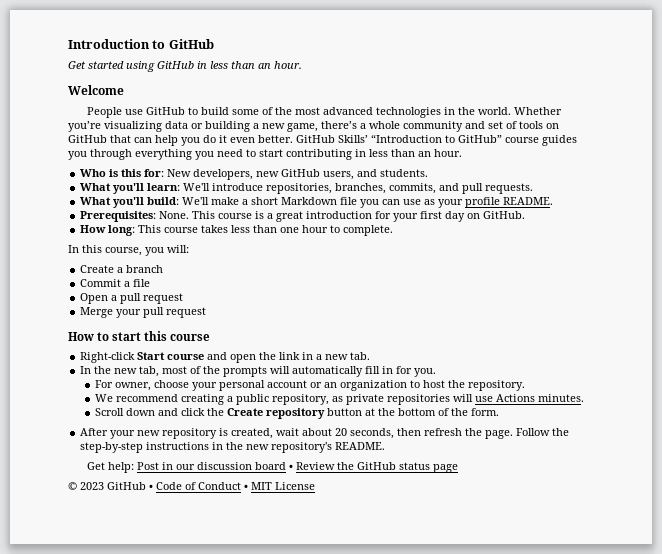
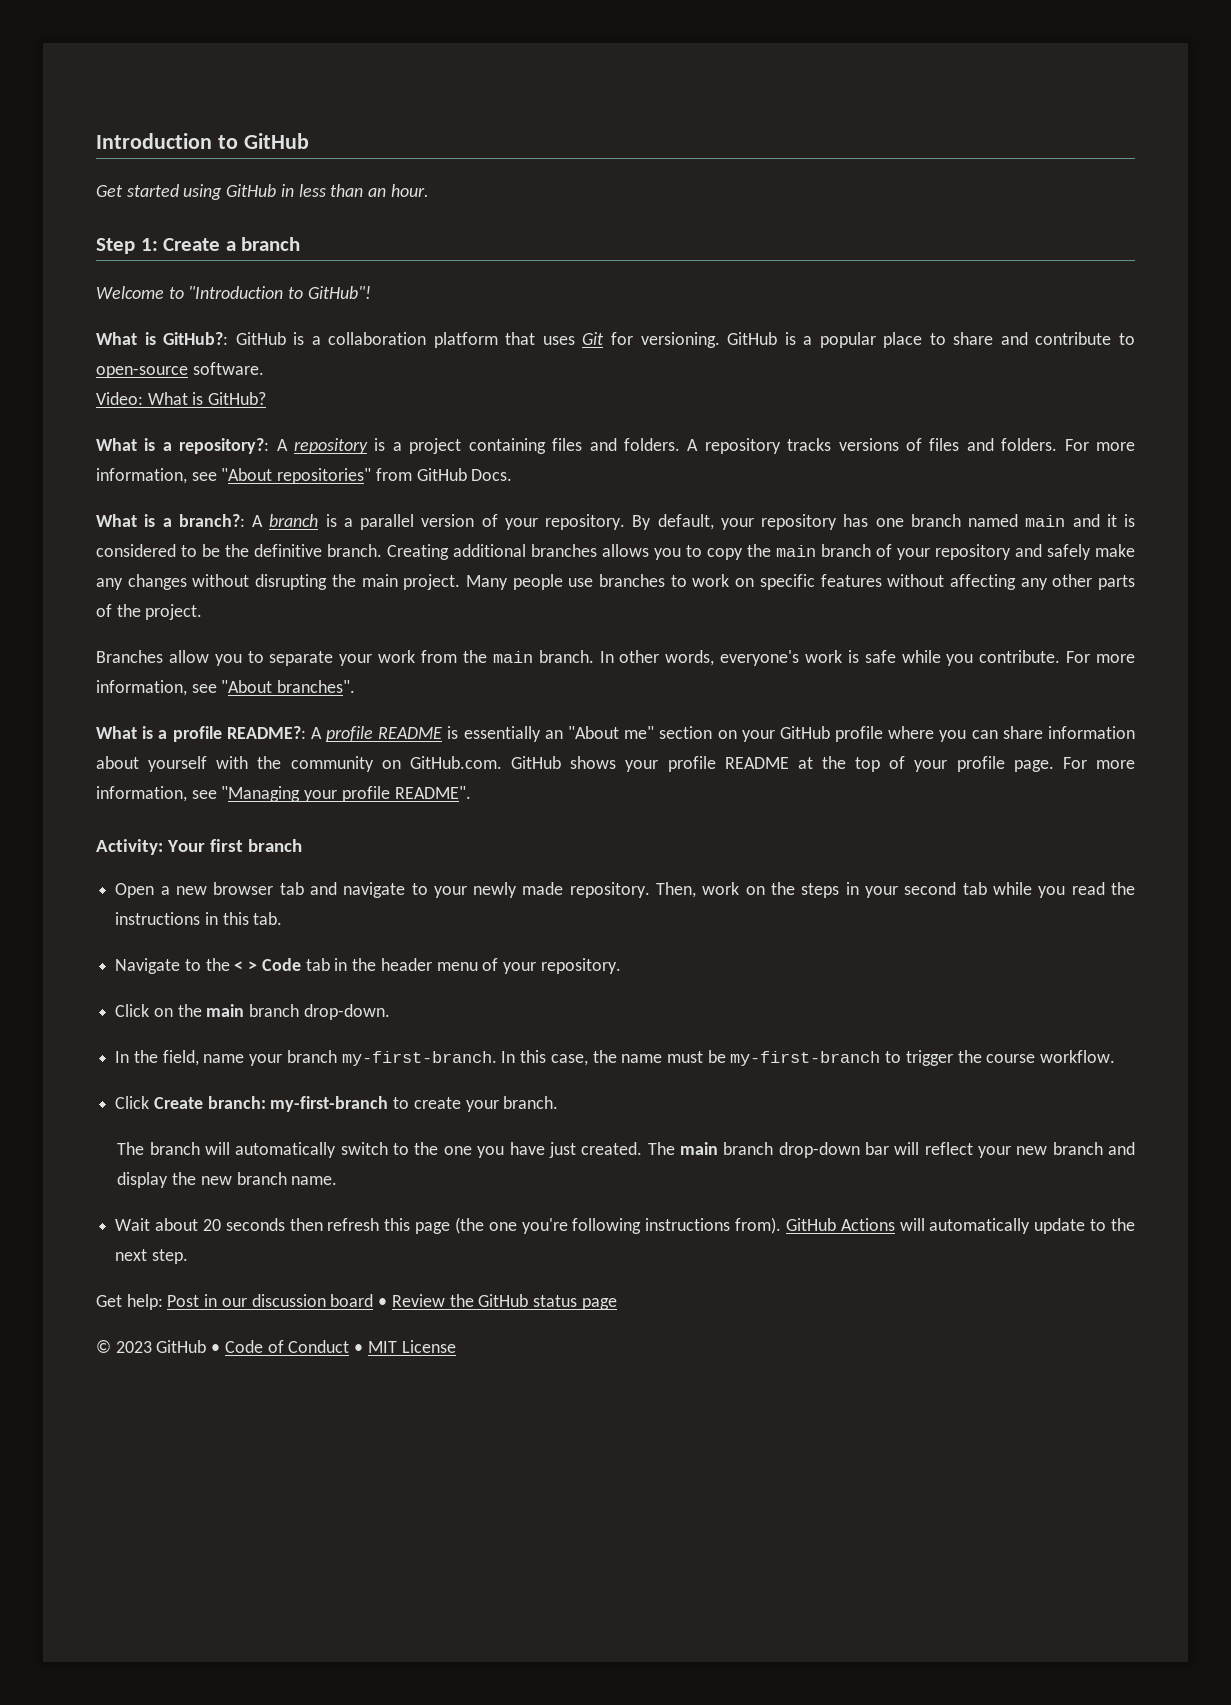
- Welcome
- People use GitHub to build some of the most advanced technologies in the world. Whether you’re visualizing data or building a new game, there’s a whole community and set of tools on GitHub that can help you do it even better. GitHub Skills’ “Introduction to GitHub” course guides you through everything you need to start contributing in less than an hour.
- Who is this for: New developers, new GitHub users, and students.
- What you'll learn: We'll introduce repositories, branches, commits, and pull requests.
- What you'll build: We'll make a short Markdown file you can use as your profile README.
- Prerequisites: None. This course is a great introduction for your first day on GitHub.
- How long: This course takes less than one hour to complete.
- In this course, you will:
- Create a branch
- Commit a file
- Open a pull request
- Merge your pull request
- How to start this course
- Right-click Start course and open the link in a new tab.
- In the new tab, most of the prompts will automatically fill in for you.
- For owner, choose your personal account or an organization to host the repository.
- We recommend creating a public repository, as private repositories will use Actions minutes.
- Scroll down and click the Create repository button at the bottom of the form.
- After your new repository is created, wait about 20 seconds, then refresh the page. Follow the step-by-step instructions in the new repository's README.
+ Step 1: Create a branch
+ Welcome to "Introduction to GitHub"!
+ What is GitHub?: GitHub is a collaboration platform that uses Git for versioning. GitHub is a popular place to share and contribute to open-source software.
+ Video: What is GitHub?
+ What is a repository?: A repository is a project containing files and folders. A repository tracks versions of files and folders. For more information, see "About repositories" from GitHub Docs.
+ What is a branch?: A branch is a parallel version of your repository. By default, your repository has one branch named main and it is considered to be the definitive branch. Creating additional branches allows you to copy the main branch of your repository and safely make any changes without disrupting the main project. Many people use branches to work on specific features without affecting any other parts of the project.
+ Branches allow you to separate your work from the main branch. In other words, everyone's work is safe while you contribute. For more information, see "About branches".
+ What is a profile README?: A profile README is essentially an "About me" section on your GitHub profile where you can share information about yourself with the community on GitHub.com. GitHub shows your profile README at the top of your profile page. For more information, see "Managing your profile README".
+ Activity: Your first branch
+ Open a new browser tab and navigate to your newly made repository. Then, work on the steps in your second tab while you read the instructions in this tab.
+ Navigate to the < > Code tab in the header menu of your repository.
+ Click on the main branch drop-down.
+ In the field, name your branch my-first-branch. In this case, the name must be my-first-branch to trigger the course workflow.
+ Click Create branch: my-first-branch to create your branch.
+ The branch will automatically switch to the one you have just created. The main branch drop-down bar will reflect your new branch and display the new branch name.
+ Wait about 20 seconds then refresh this page (the one you're following instructions from). GitHub Actions will automatically update to the next step.

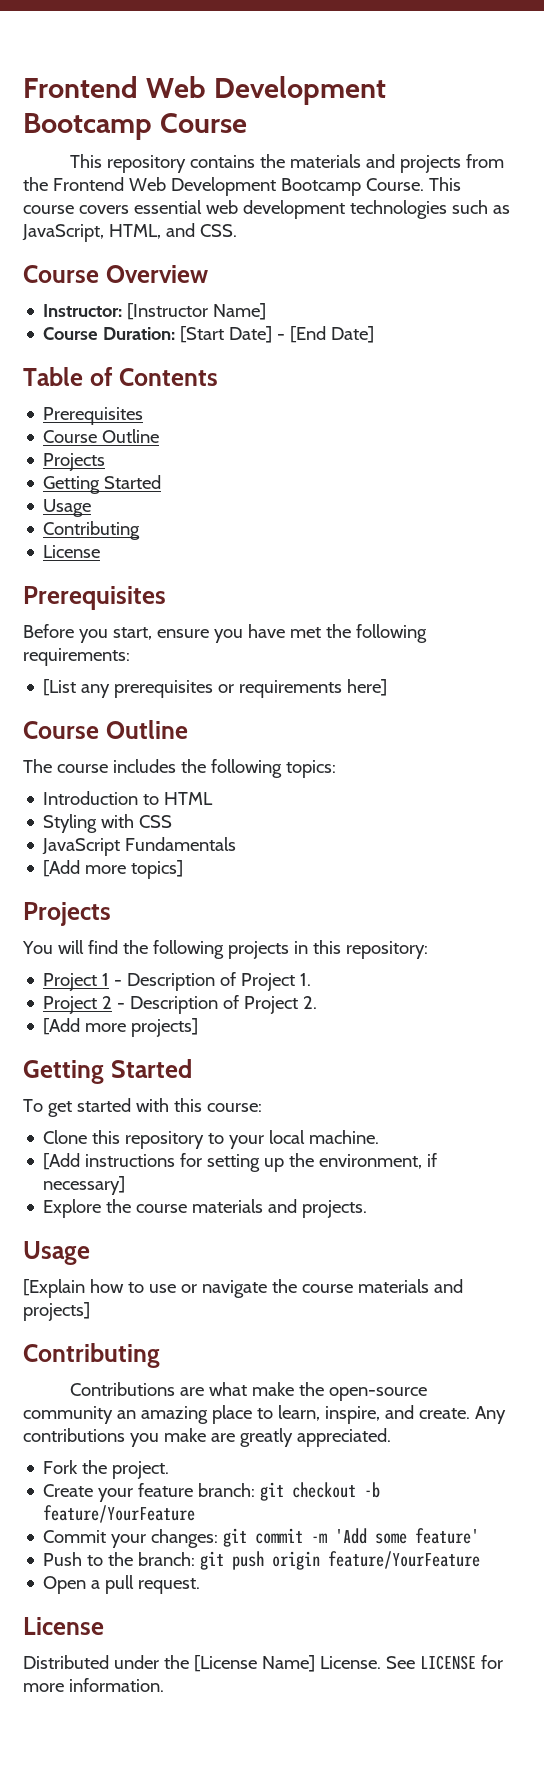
- Introduction to GitHub
- Get started using GitHub in less than an hour.
- Step 1: Create a branch
- Welcome to "Introduction to GitHub"!
- What is GitHub?: GitHub is a collaboration platform that uses Git for versioning. GitHub is a popular place to share and contribute to open-source software.
- Video: What is GitHub?
- What is a repository?: A repository is a project containing files and folders. A repository tracks versions of files and folders. For more information, see "About repositories" from GitHub Docs.
- What is a branch?: A branch is a parallel version of your repository. By default, your repository has one branch named main and it is considered to be the definitive branch. Creating additional branches allows you to copy the main branch of your repository and safely make any changes without disrupting the main project. Many people use branches to work on specific features without affecting any other parts of the project.
- Branches allow you to separate your work from the main branch. In other words, everyone's work is safe while you contribute. For more information, see "About branches".
- What is a profile README?: A profile README is essentially an "About me" section on your GitHub profile where you can share information about yourself with the community on GitHub.com. GitHub shows your profile README at the top of your profile page. For more information, see "Managing your profile README".
- Activity: Your first branch
- Open a new browser tab and navigate to your newly made repository. Then, work on the steps in your second tab while you read the instructions in this tab.
- Navigate to the < > Code tab in the header menu of your repository.
- Click on the main branch drop-down.
- In the field, name your branch my-first-branch. In this case, the name must be my-first-branch to trigger the course workflow.
- Click Create branch: my-first-branch to create your branch.
- The branch will automatically switch to the one you have just created. The main branch drop-down bar will reflect your new branch and display the new branch name.
- Wait about 20 seconds then refresh this page (the one you're following instructions from). GitHub Actions will automatically update to the next step.
- Get help: Post in our discussion board • Review the GitHub status page
- © 2023 GitHub • Code of Conduct • MIT License
+ Frontend Web Development Bootcamp Course
+ This repository contains the materials and projects from the Frontend Web Development Bootcamp Course. This course covers essential web development technologies such as JavaScript, HTML, and CSS.
+ Course Overview
+ Instructor: [Instructor Name]
+ Course Duration: [Start Date] - [End Date]
+ Table of Contents
+ Prerequisites
+ Course Outline
+ Projects
+ Getting Started
+ Usage
+ Contributing
+ License
+ Prerequisites
+ Before you start, ensure you have met the following requirements:
+ [List any prerequisites or requirements here]
+ Course Outline
+ The course includes the following topics:
+ Introduction to HTML
+ Styling with CSS
+ JavaScript Fundamentals
+ [Add more topics]
+ Projects
+ You will find the following projects in this repository:
+ Project 1 - Description of Project 1.
+ Project 2 - Description of Project 2.
+ [Add more projects]
+ Getting Started
+ To get started with this course:
+ Clone this repository to your local machine.
+ [Add instructions for setting up the environment, if necessary]
+ Explore the course materials and projects.
+ Usage
+ [Explain how to use or navigate the course materials and projects]
+ Contributing
+ Contributions are what make the open-source community an amazing place to learn, inspire, and create. Any contributions you make are greatly appreciated.
+ Fork the project.
+ Create your feature branch: git checkout -b feature/YourFeature
+ Commit your changes: git commit -m 'Add some feature'
+ Push to the branch: git push origin feature/YourFeature
+ Open a pull request.
+ License
+ Distributed under the [License Name] License. See LICENSE for more information.

